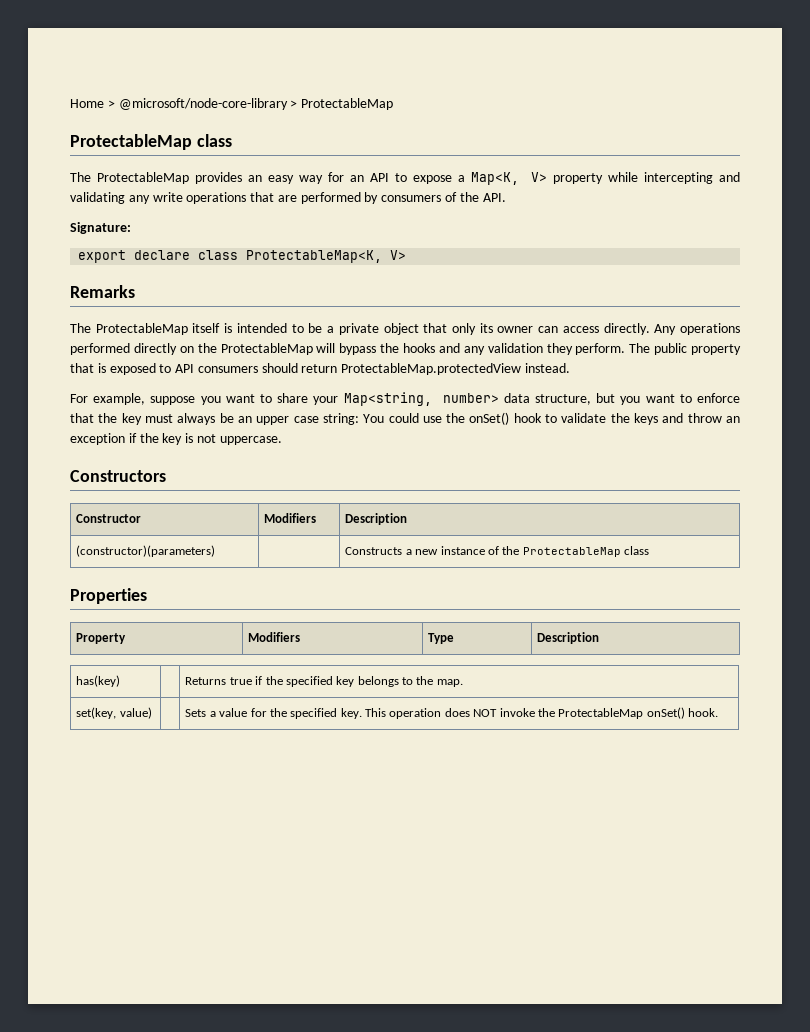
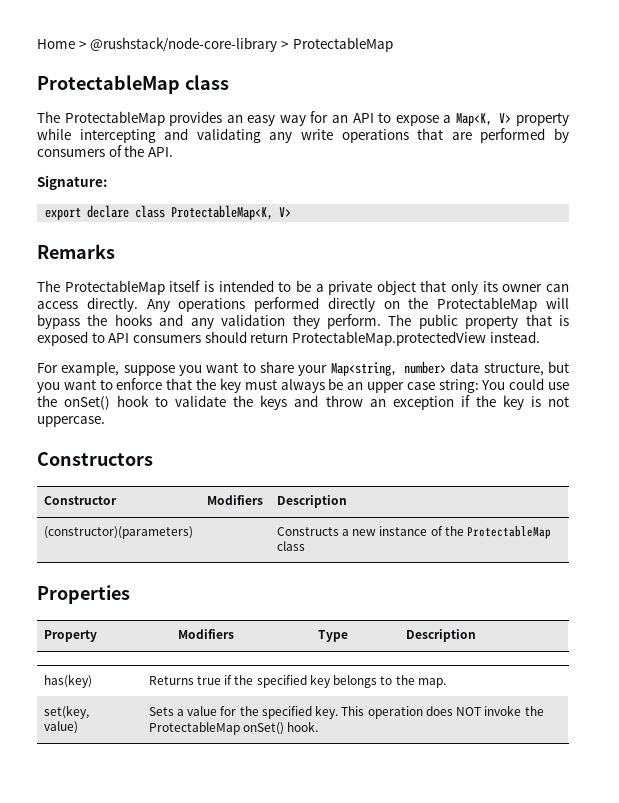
- Home > @microsoft/node-core-library > ProtectableMap
+ Home > @rushstack/node-core-library > ProtectableMap

